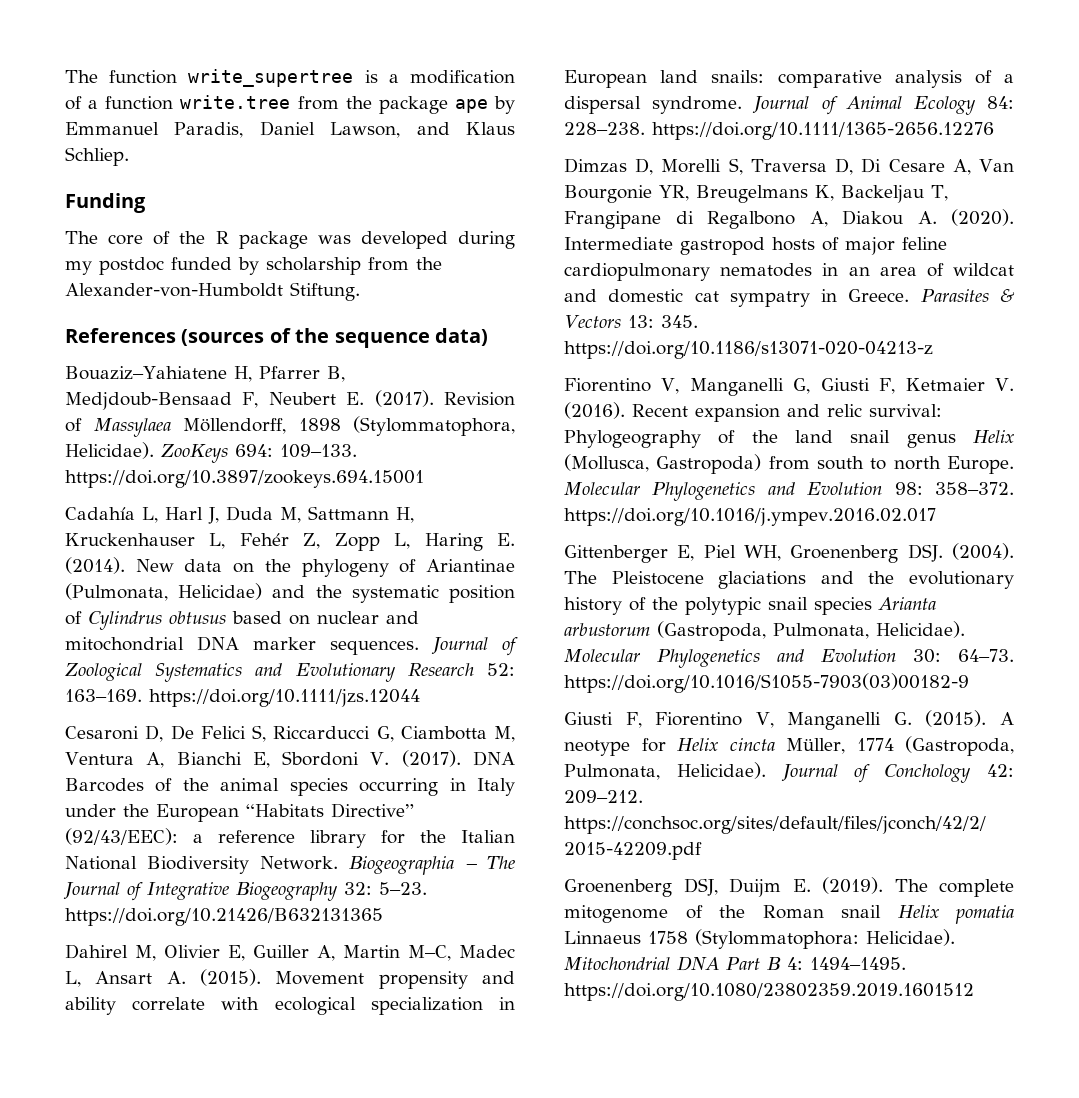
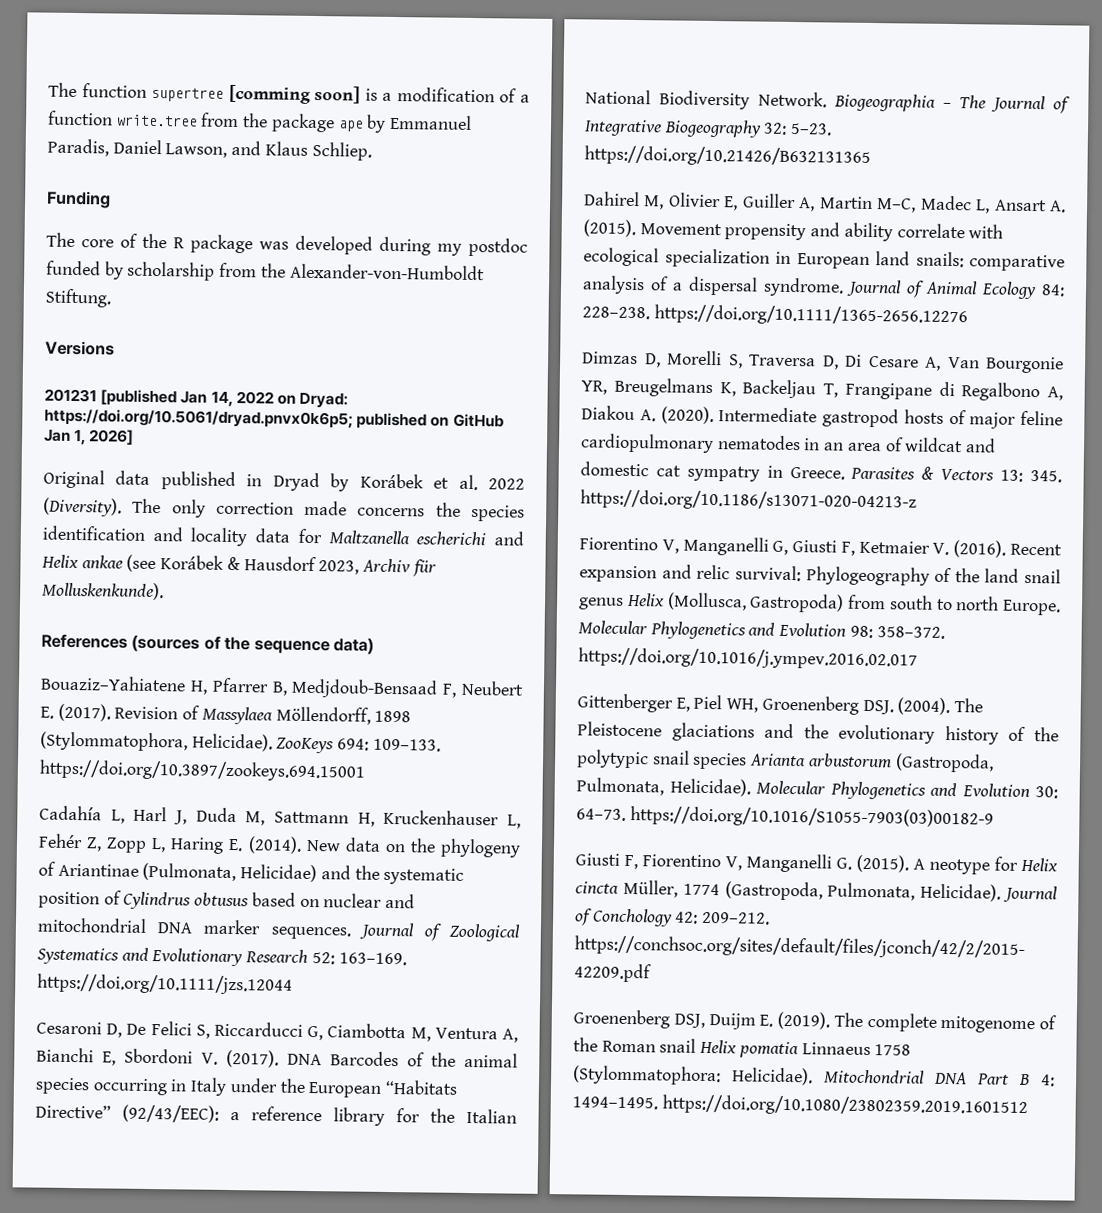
- The function write_supertree is a modification of a function write.tree from the package ape by Emmanuel Paradis, Daniel Lawson, and Klaus Schliep.
+ The function supertree [comming soon] is a modification of a function write.tree from the package ape by Emmanuel Paradis, Daniel Lawson, and Klaus Schliep.
+ Versions
+ 201231 [published Jan 14, 2022 on Dryad: https://doi.org/10.5061/dryad.pnvx0k6p5; published on GitHub Jan 1, 2026]
+ Original data published in Dryad by Korábek et al. 2022 (Diversity). The only correction made concerns the species identification and locality data for Maltzanella escherichi and Helix ankae (see Korábek & Hausdorf 2023, Archiv für Molluskenkunde).

